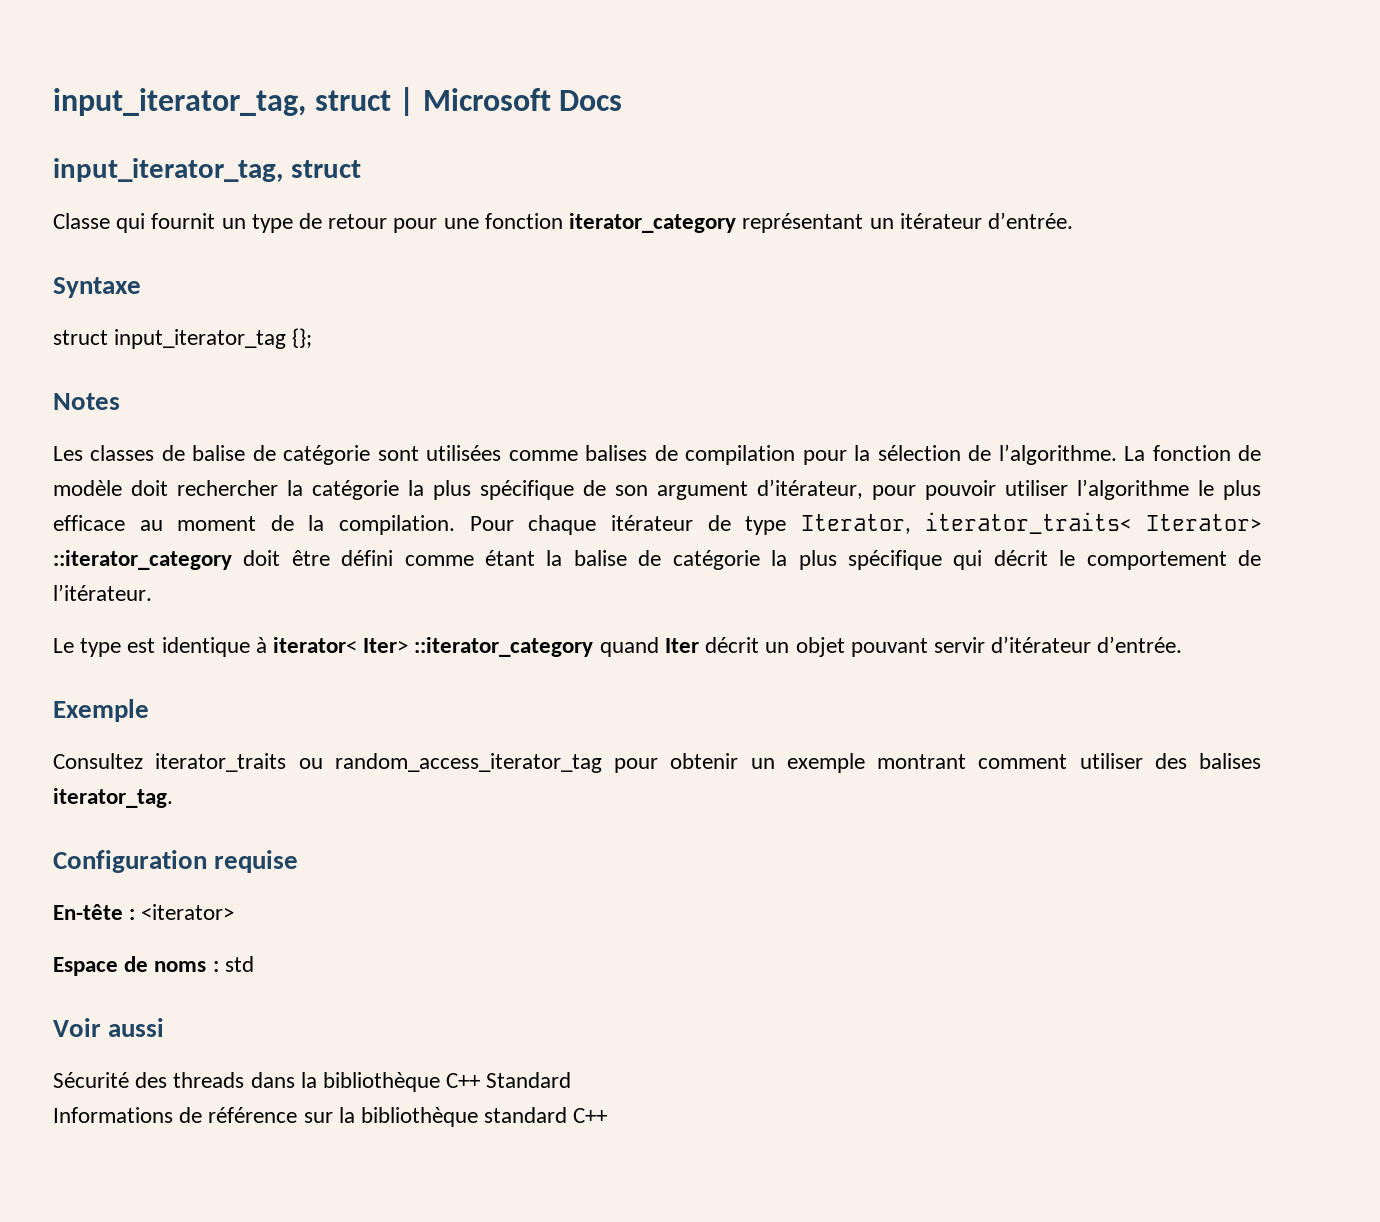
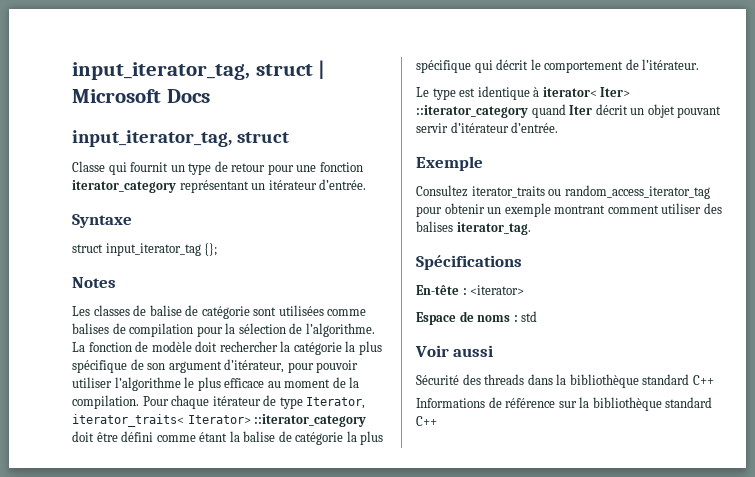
- Configuration requise
+ Spécifications
- Sécurité des threads dans la bibliothèque C++ Standard
+ Sécurité des threads dans la bibliothèque standard C++

